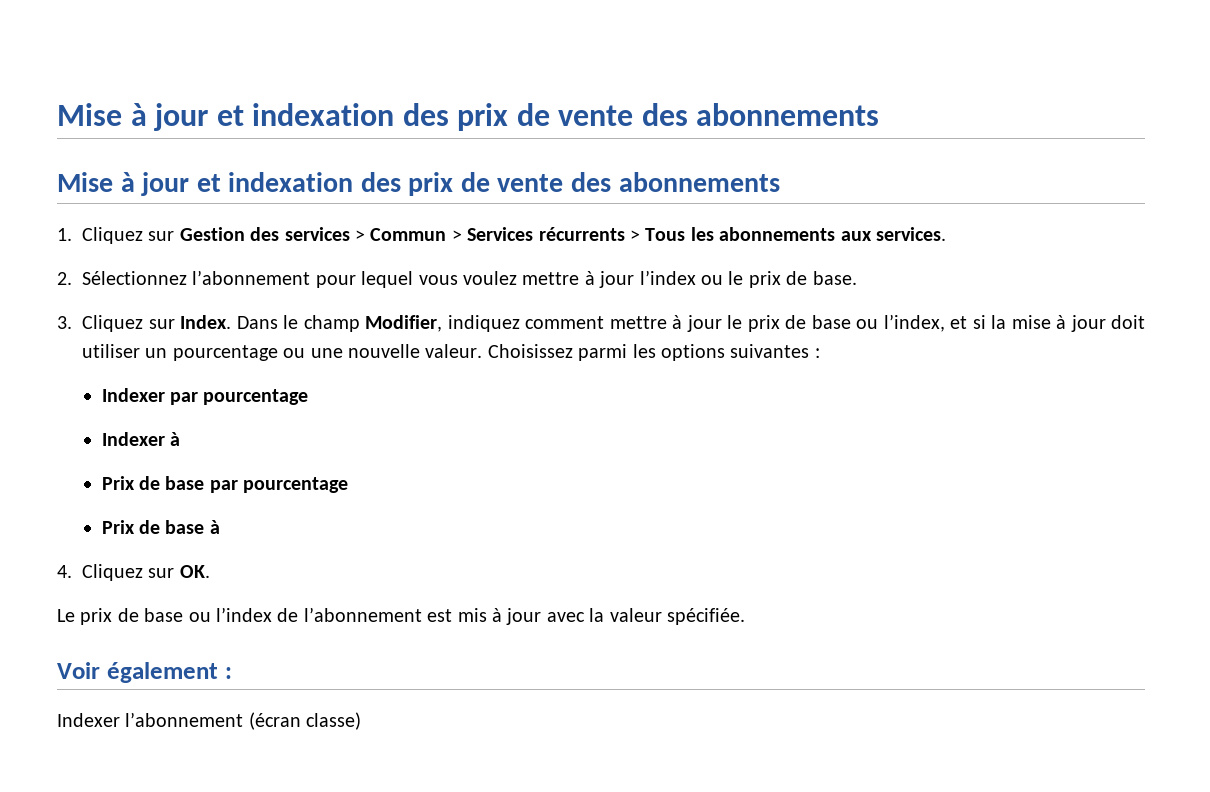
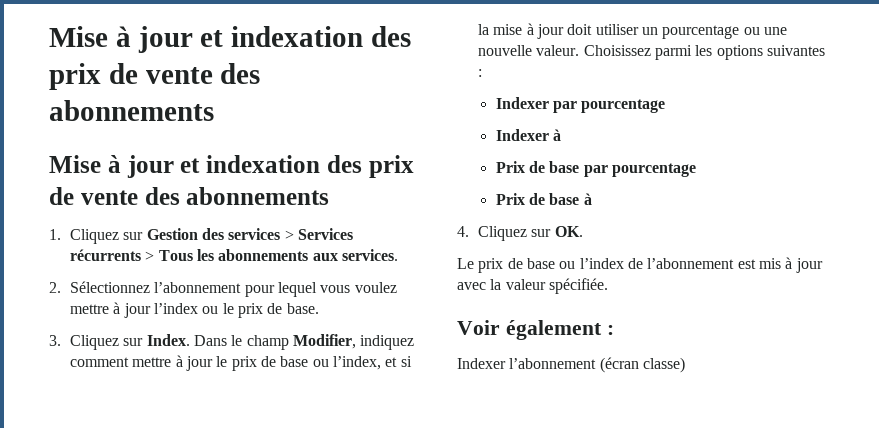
- 1. Cliquez sur Gestion des services > Commun > Services récurrents > Tous les abonnements aux services.
+ 1. Cliquez sur Gestion des services > Services récurrents > Tous les abonnements aux services.

